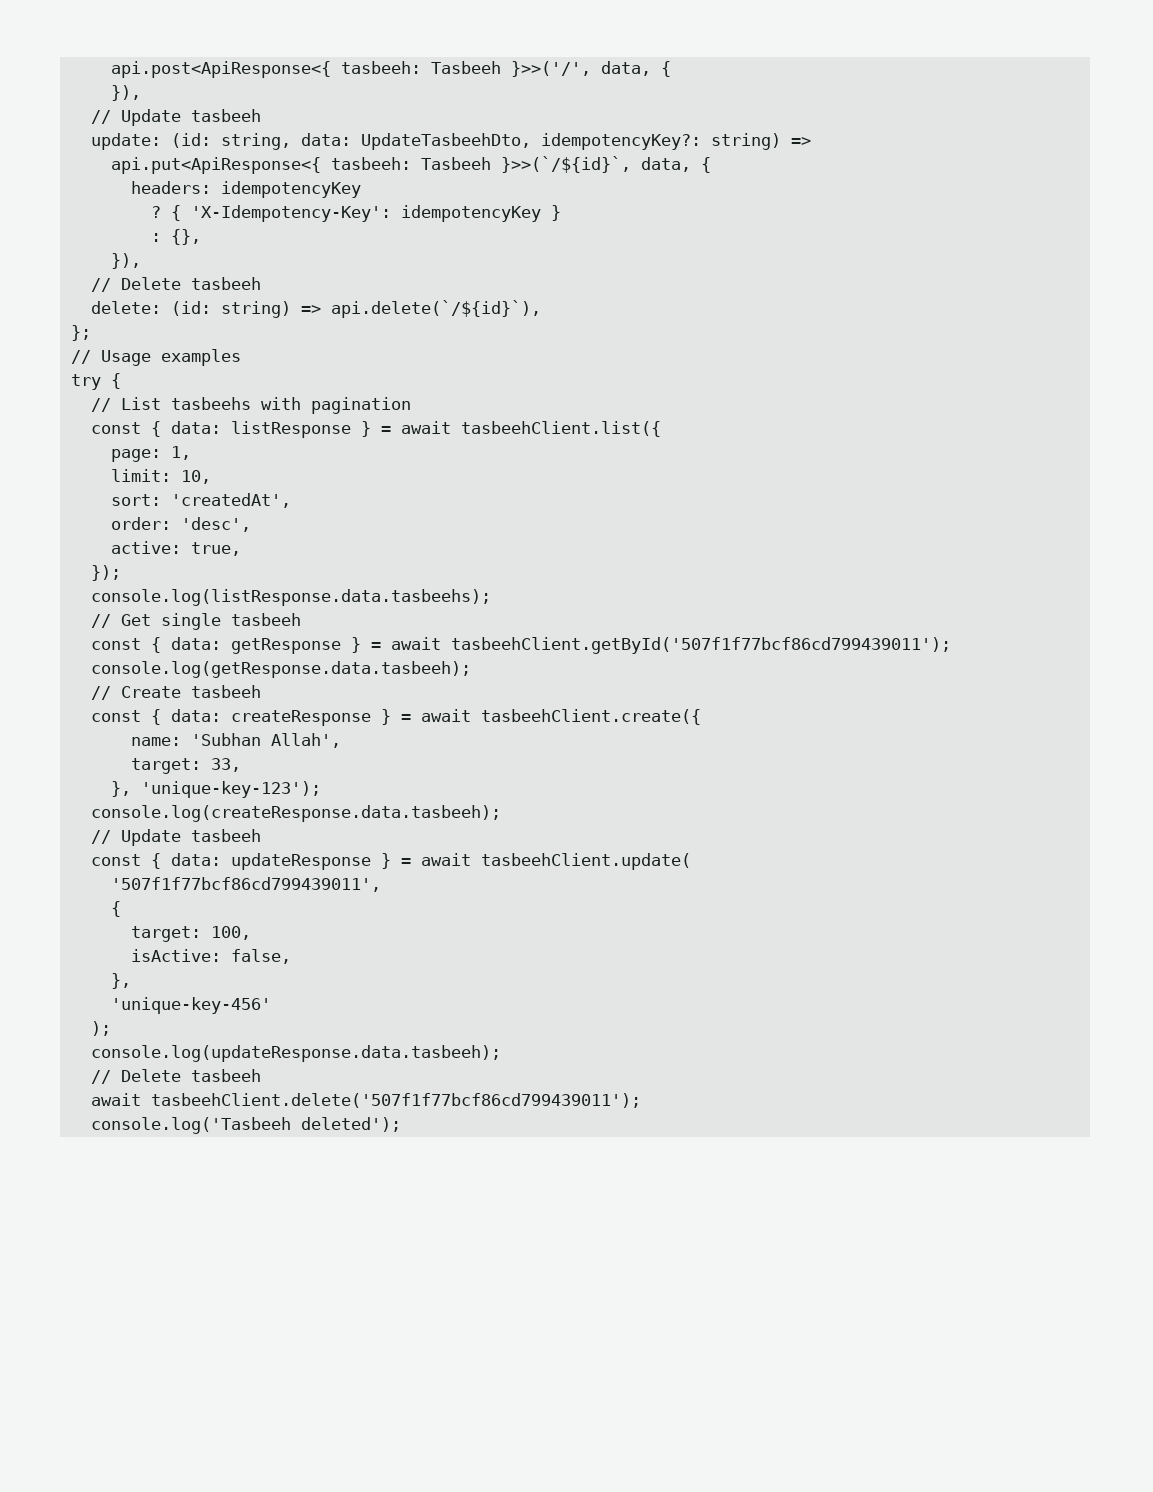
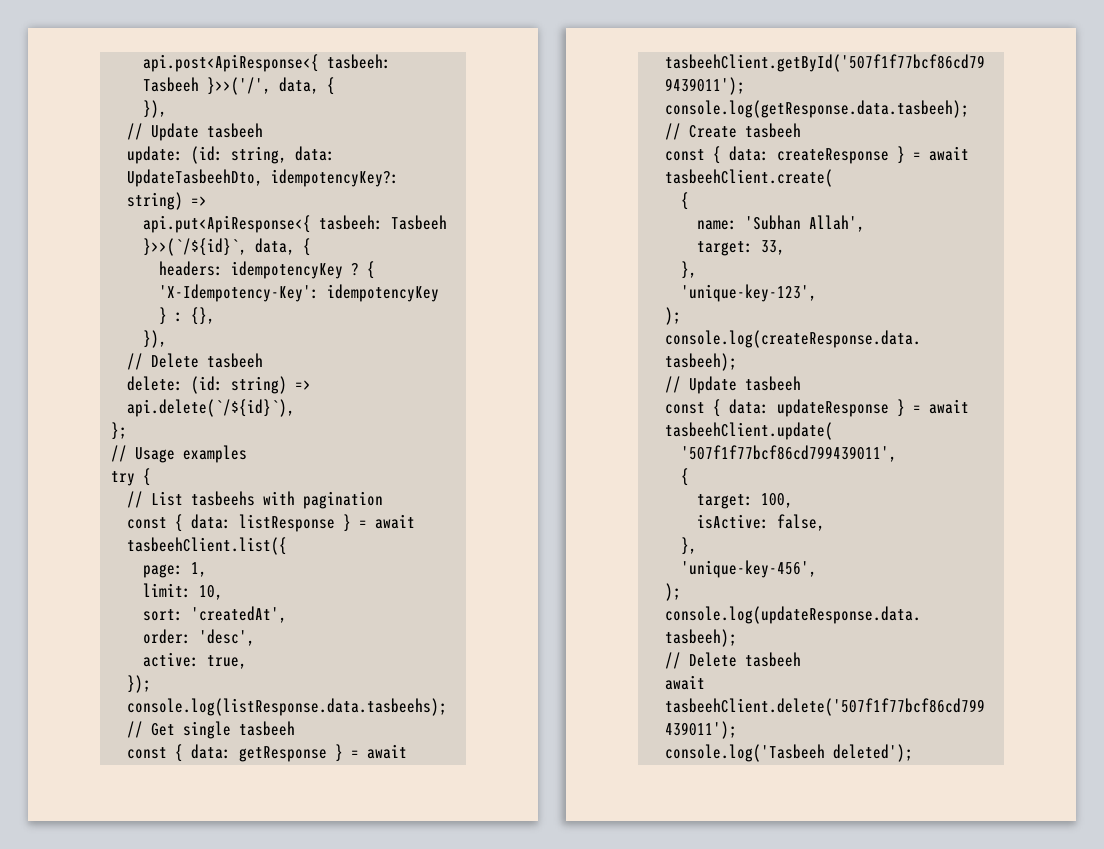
- headers: idempotencyKey
- ?
+ headers: idempotencyKey ?
- { 'X-Idempotency-Key': idempotencyKey }
- : {},
+ { 'X-Idempotency-Key': idempotencyKey } : {},
- const { data: createResponse } = await tasbeehClient.create({
+ const { data: createResponse } = await tasbeehClient.create(
+ {
  target: 33,
- }, 'unique-key-123');
+ },
+ 'unique-key-123',
+ );
- 'unique-key-456'
+ 'unique-key-456',

